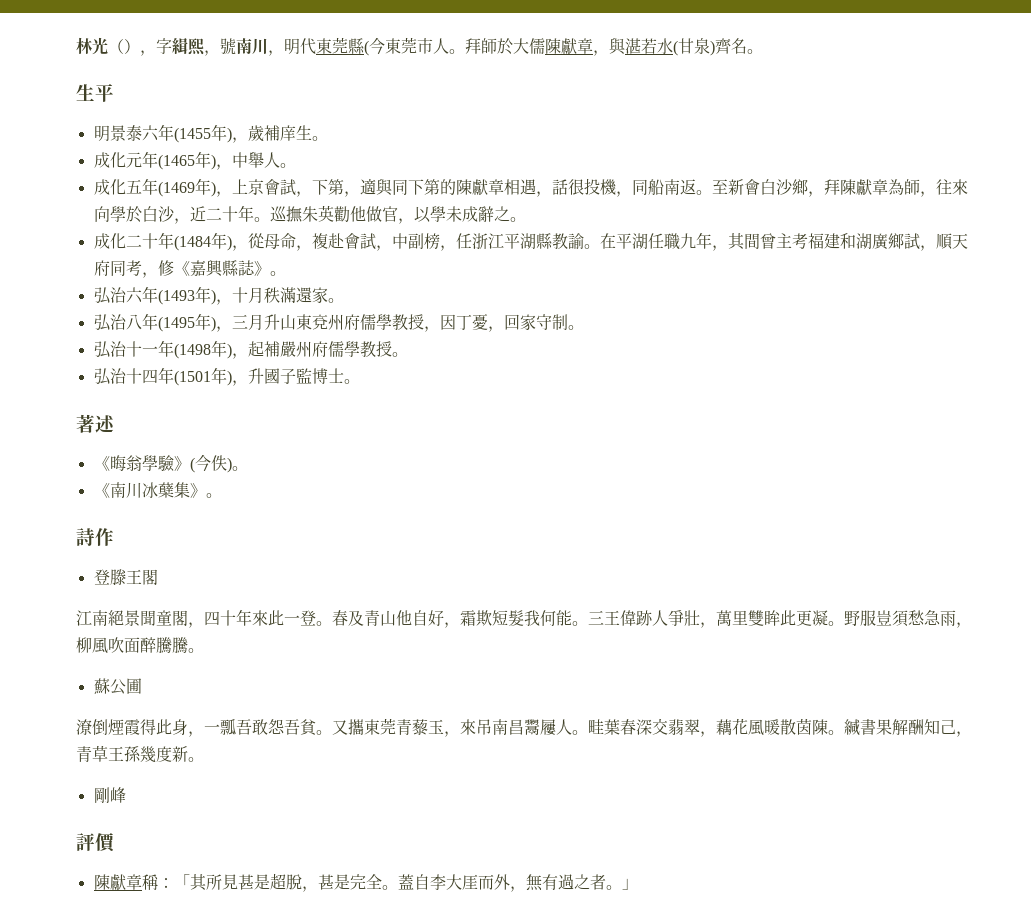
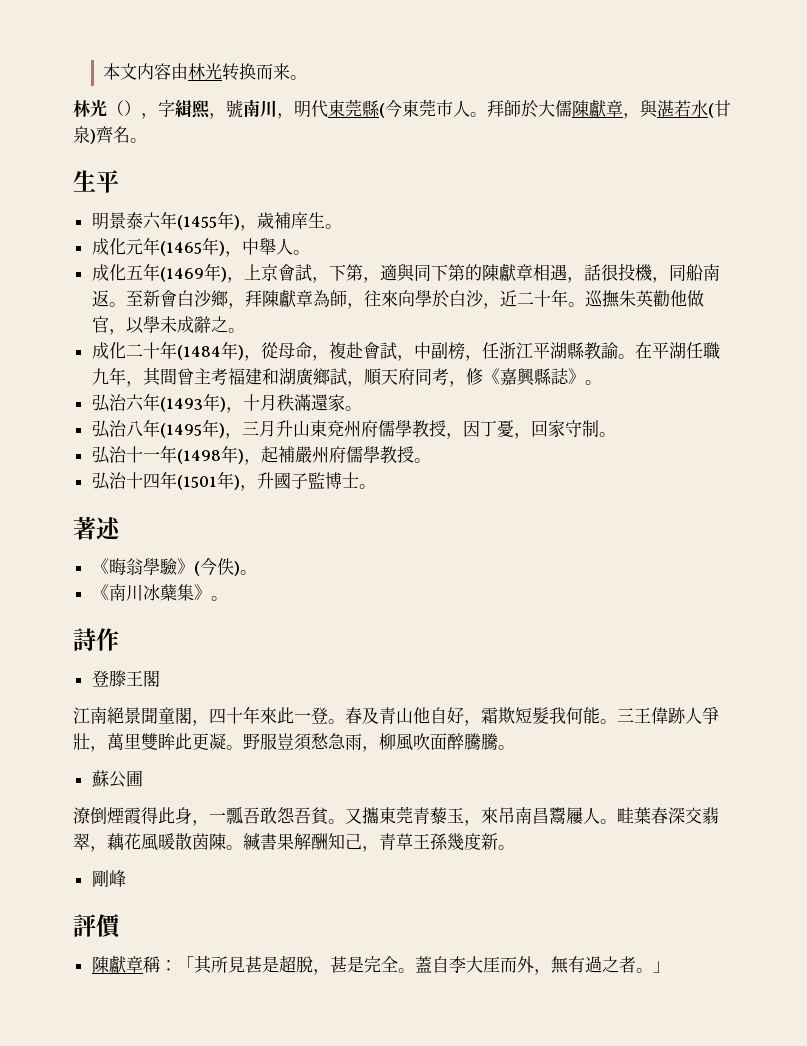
+ 本文内容由林光转换而来。

